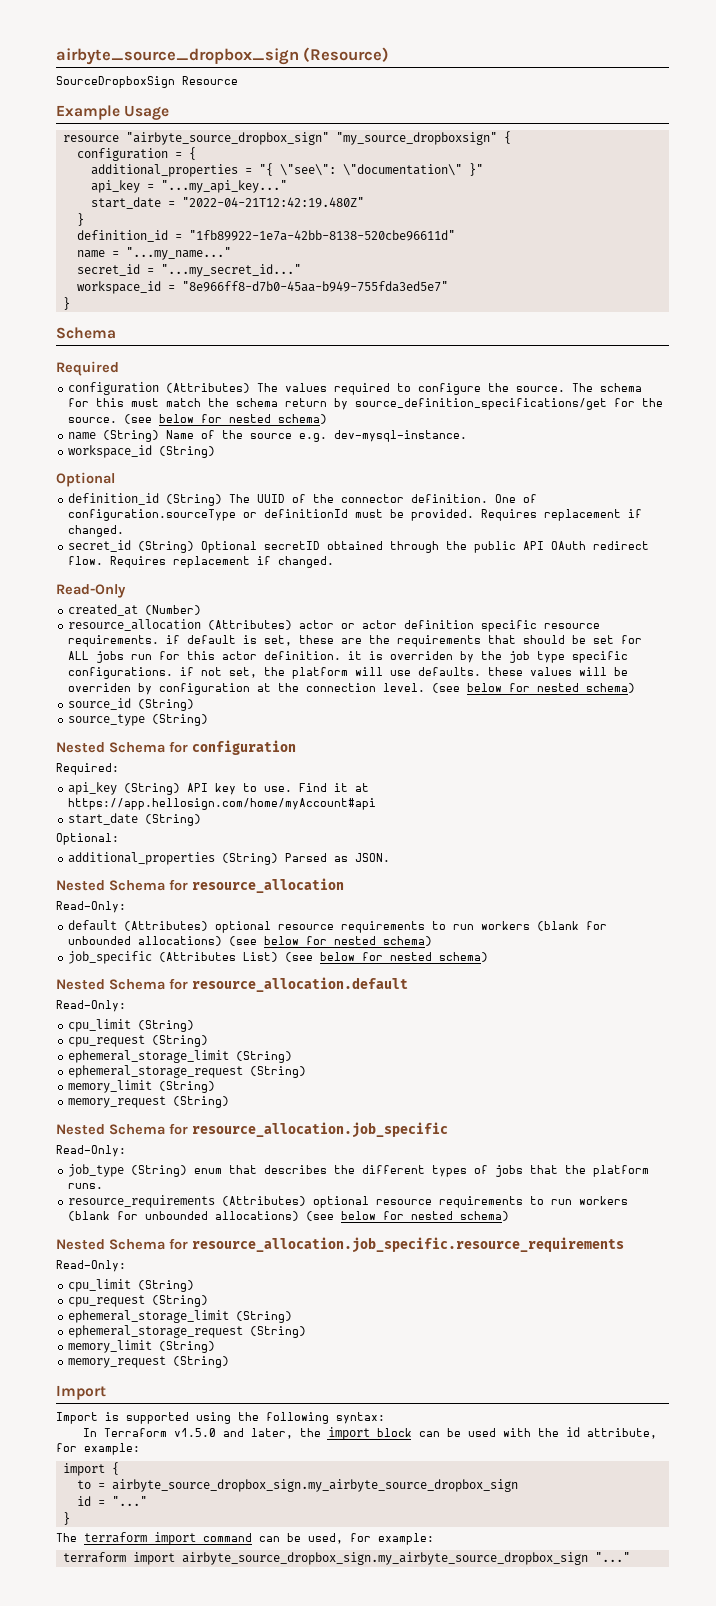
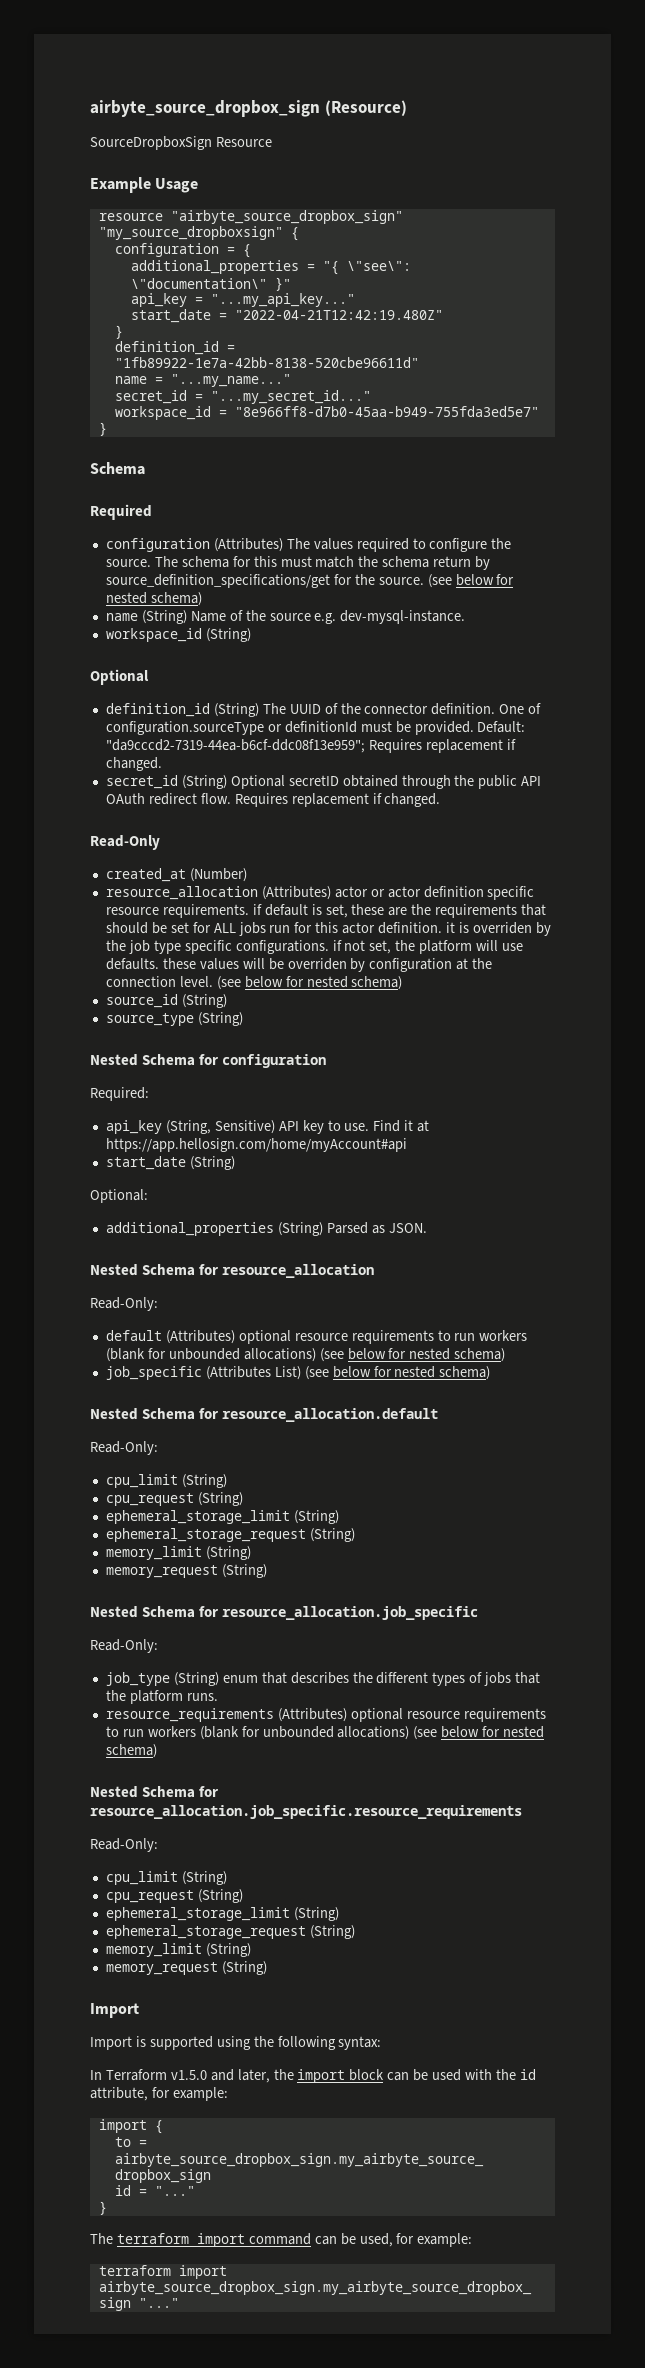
- One of configuration.sourceType or definitionId must be provided. Requires replacement if changed.
+ One of configuration.sourceType or definitionId must be provided. Default: "da9cccd2-7319-44ea-b6cf-ddc08f13e959"; Requires replacement if changed.
- api_key (String) API key to use.
+ api_key (String, Sensitive) API key to use.

